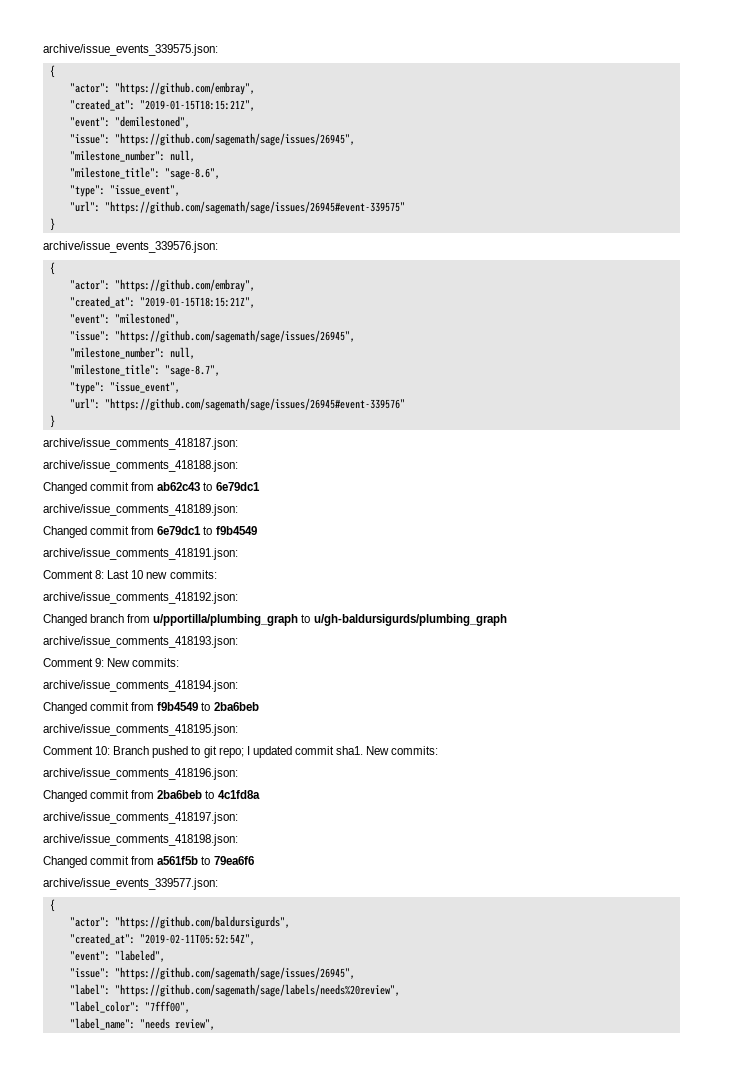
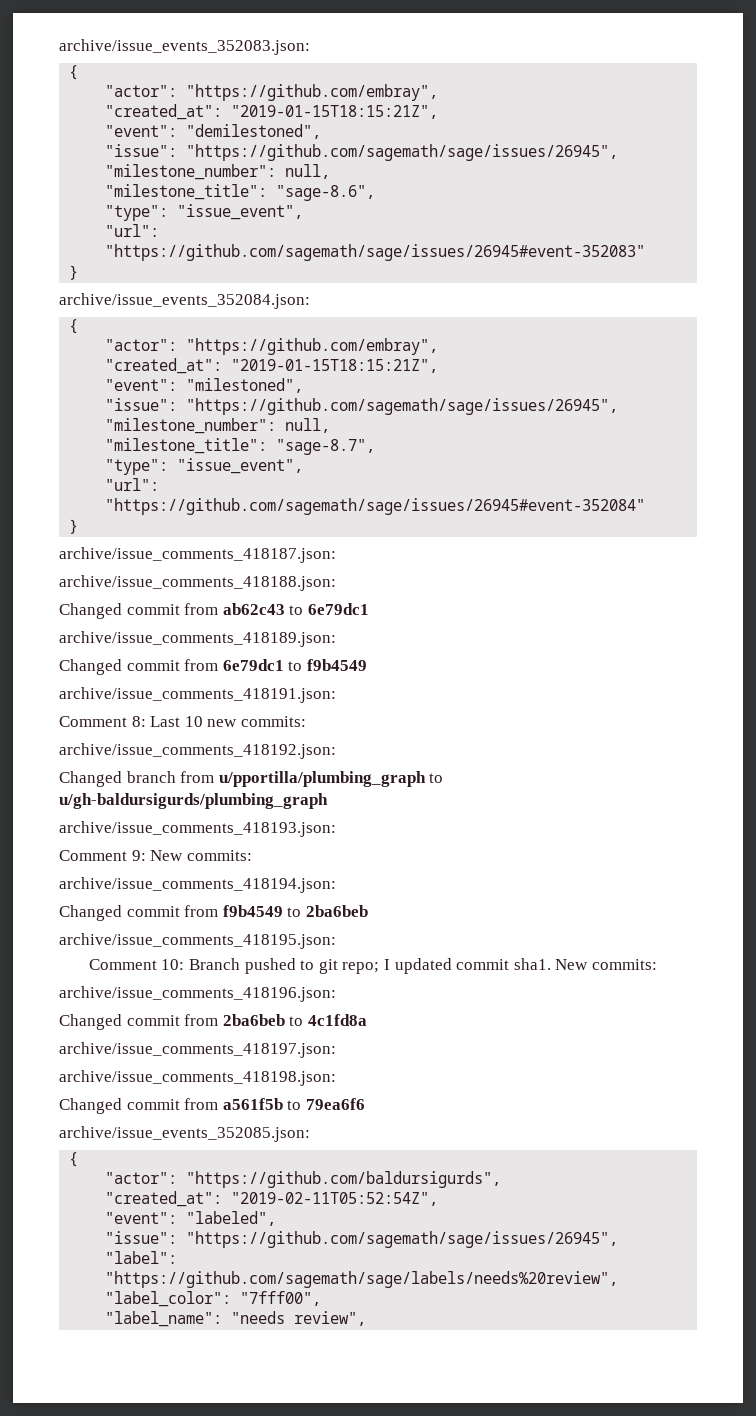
- archive/issue_events_339575.json:
+ archive/issue_events_352083.json:
- "url": "https://github.com/sagemath/sage/issues/26945#event-339575"
+ "url": "https://github.com/sagemath/sage/issues/26945#event-352083"
  }
- archive/issue_events_339576.json:
+ archive/issue_events_352084.json:
- "url": "https://github.com/sagemath/sage/issues/26945#event-339576"
+ "url": "https://github.com/sagemath/sage/issues/26945#event-352084"
- archive/issue_events_339577.json:
+ archive/issue_events_352085.json:

